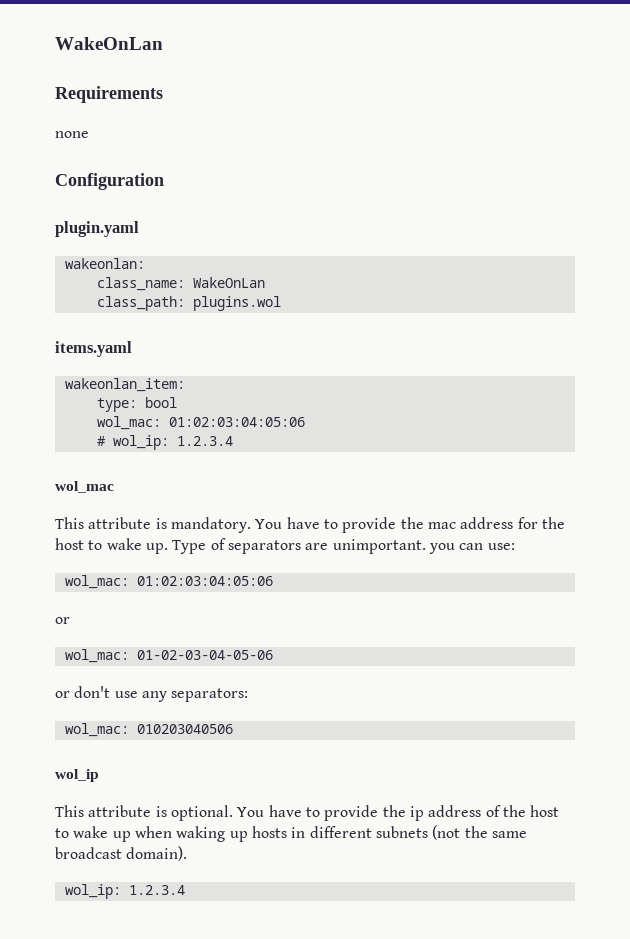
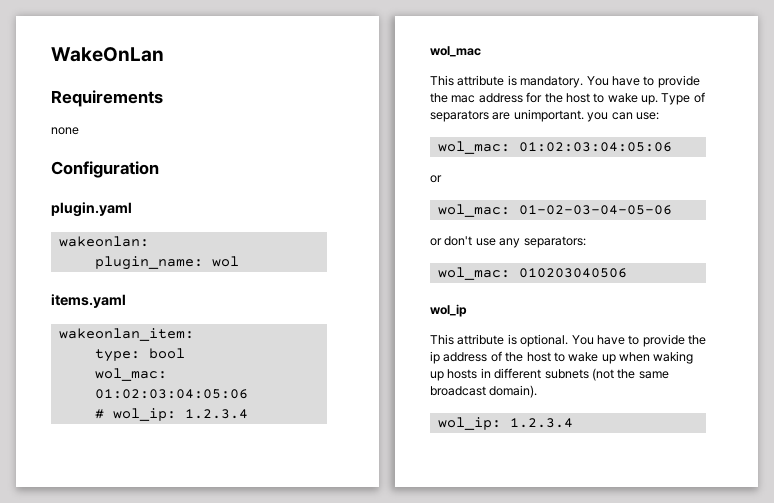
- class_name: WakeOnLan
- class_path: plugins.wol
+ plugin_name: wol

